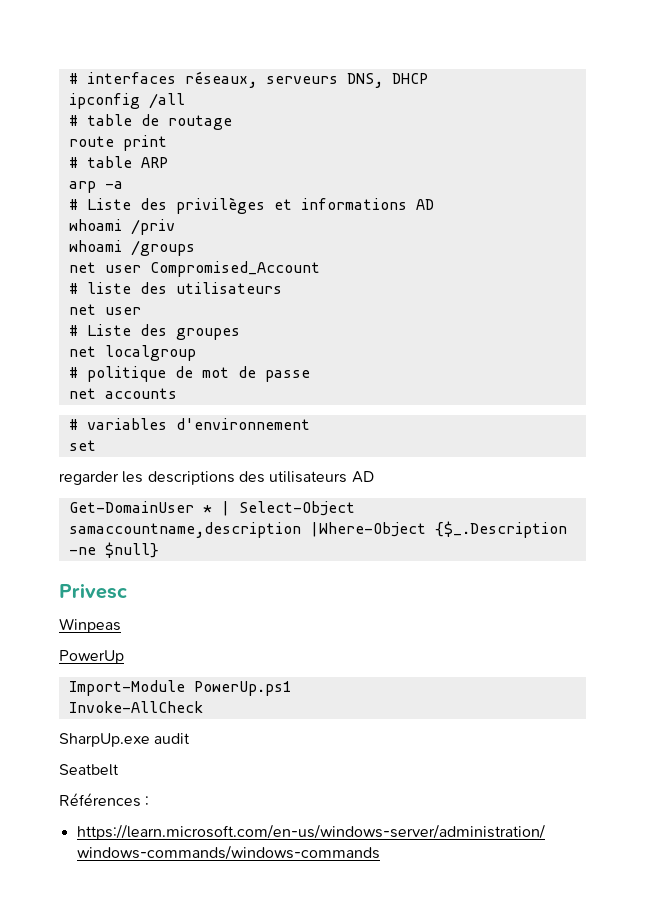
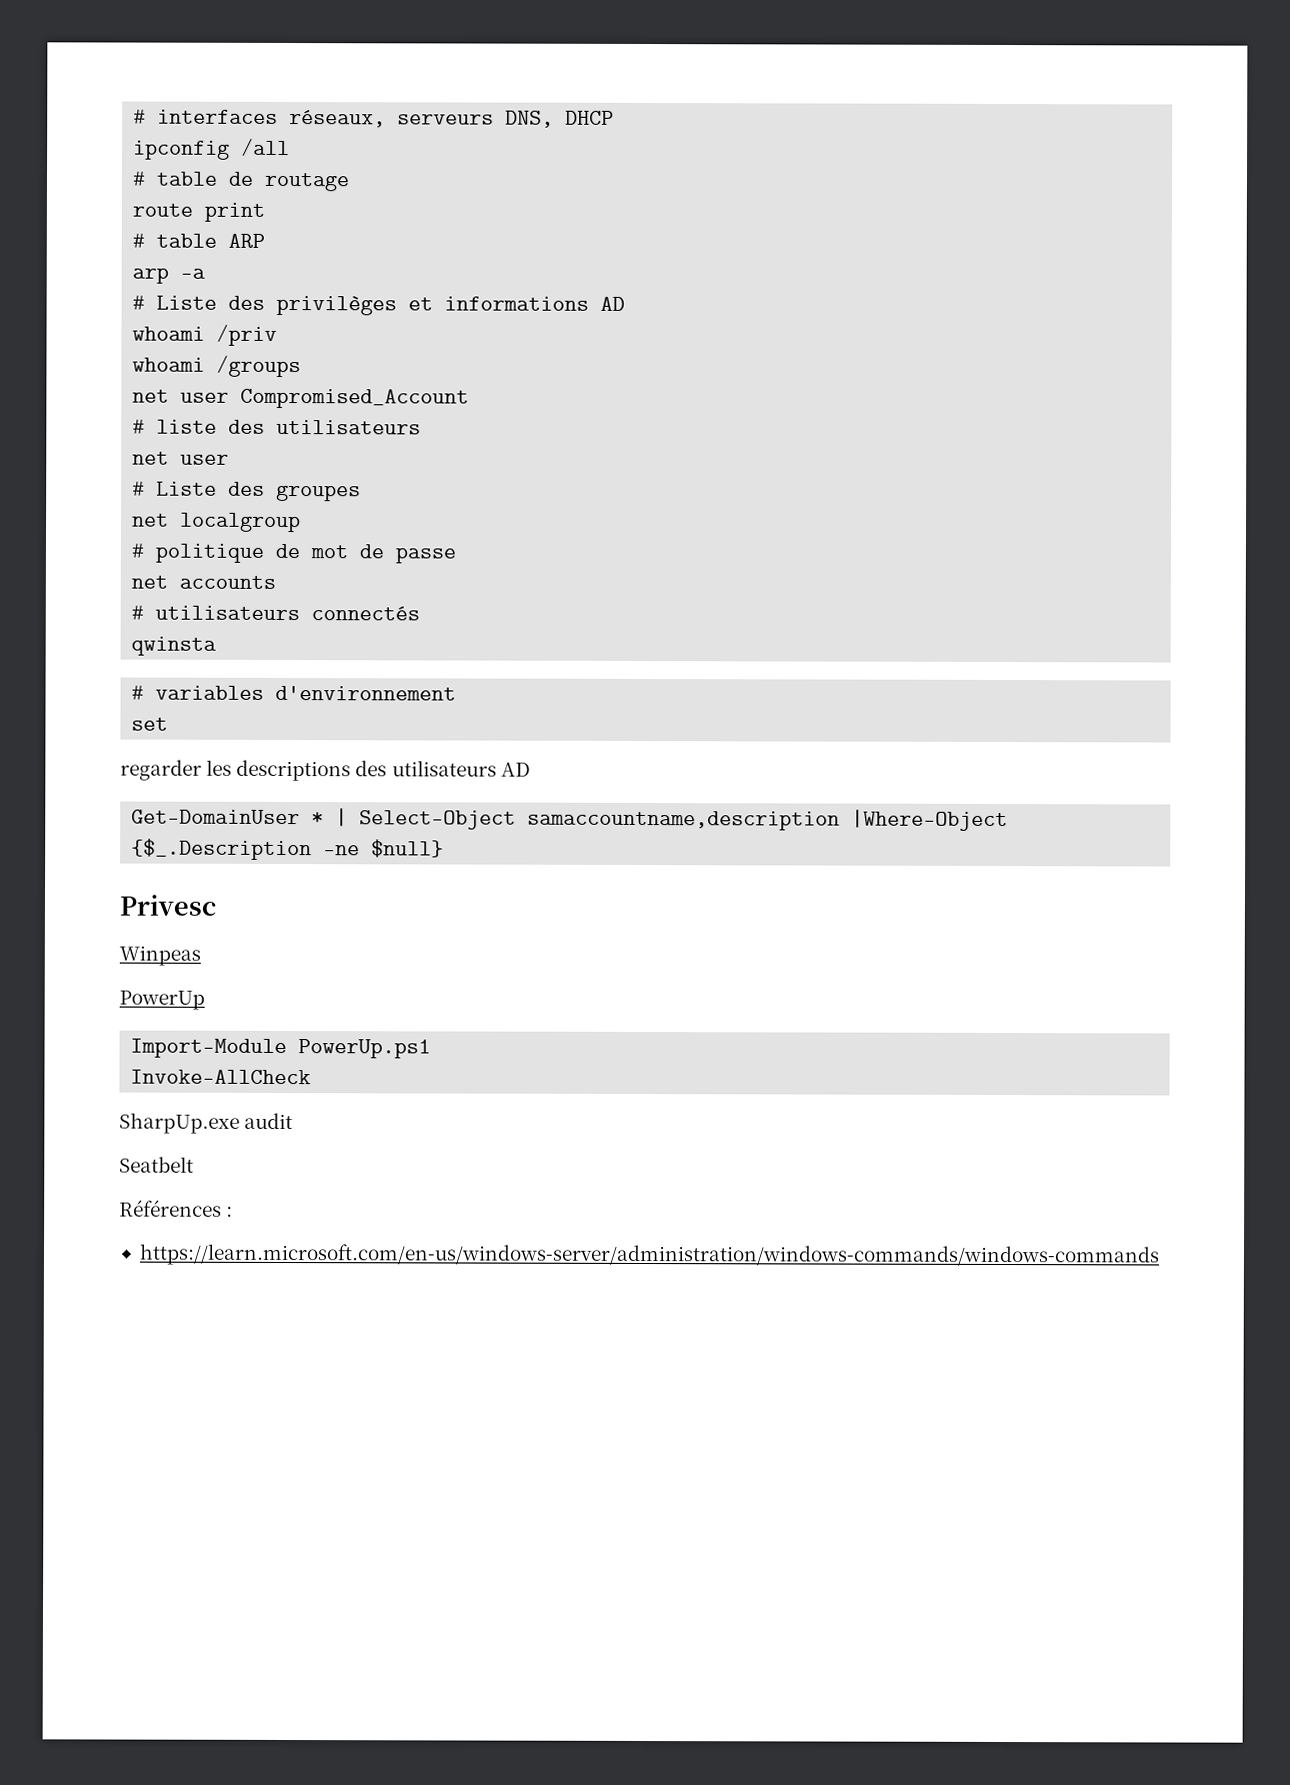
+ # utilisateurs connectés
+ qwinsta

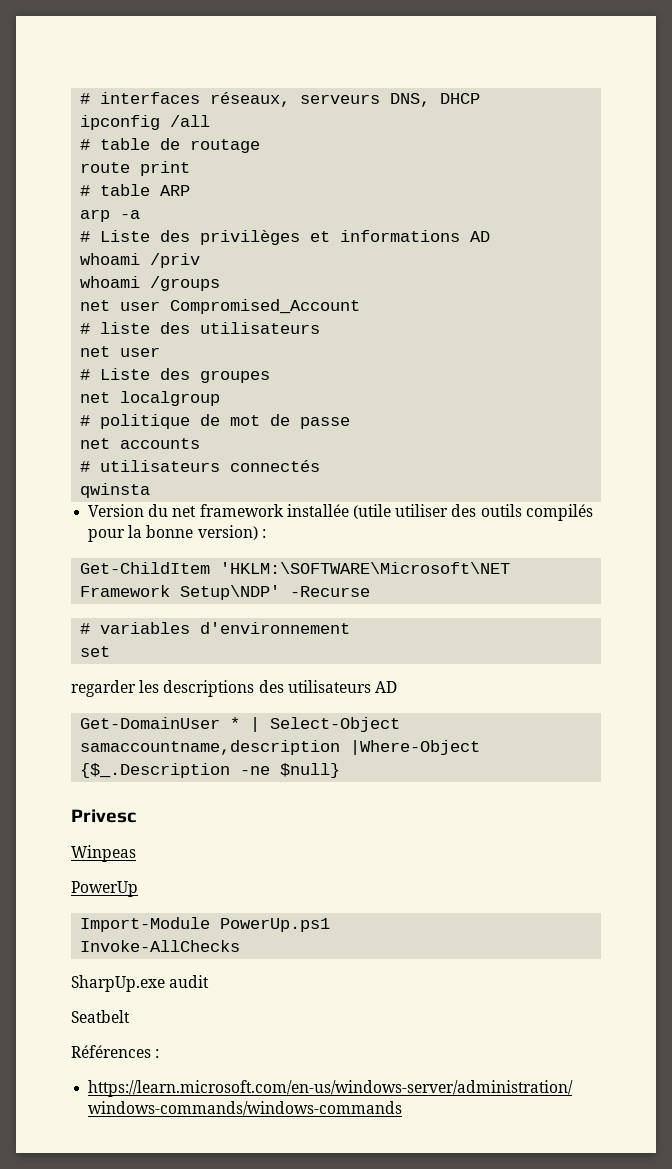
+ Version du net framework installée (utile utiliser des outils compilés pour la bonne version) :
+ Get-ChildItem 'HKLM:\SOFTWARE\Microsoft\NET Framework Setup\NDP' -Recurse
- Invoke-AllCheck
+ Invoke-AllChecks

